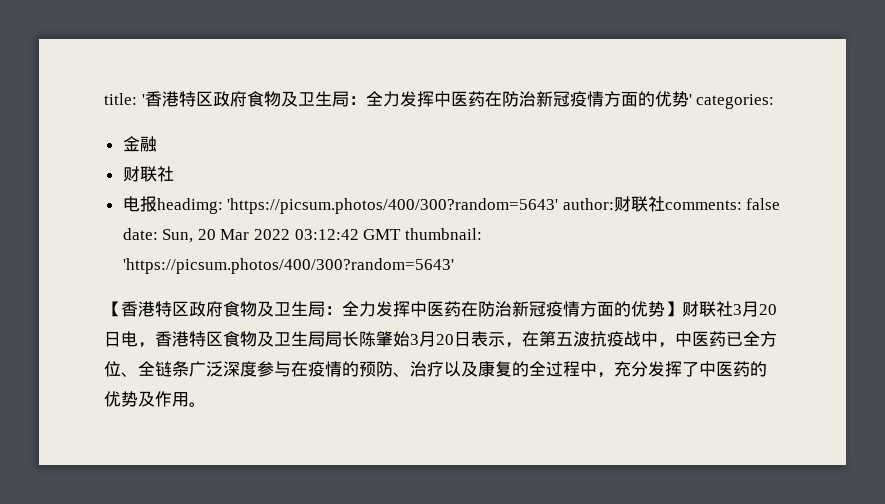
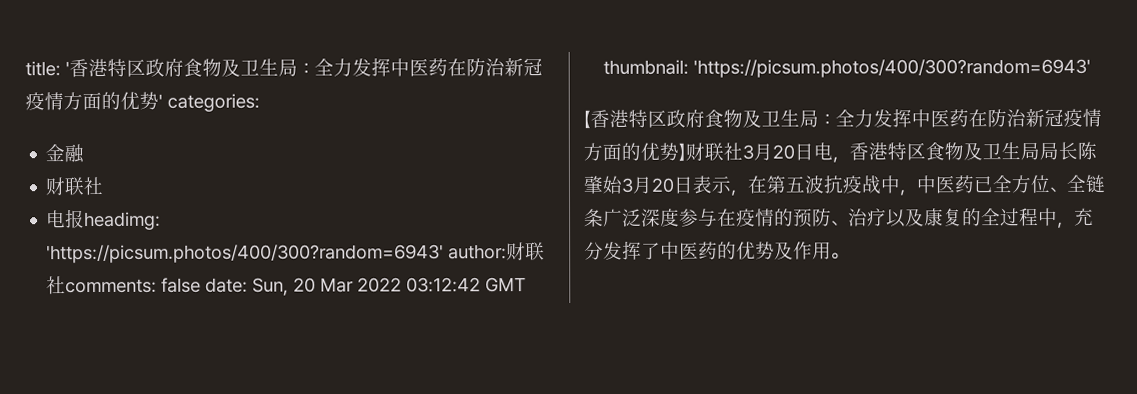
- 电报headimg: 'https://picsum.photos/400/300?random=5643' author:财联社comments: false date: Sun, 20 Mar 2022 03:12:42 GMT thumbnail: 'https://picsum.photos/400/300?random=5643'
+ 电报headimg: 'https://picsum.photos/400/300?random=6943' author:财联社comments: false date: Sun, 20 Mar 2022 03:12:42 GMT thumbnail: 'https://picsum.photos/400/300?random=6943'

